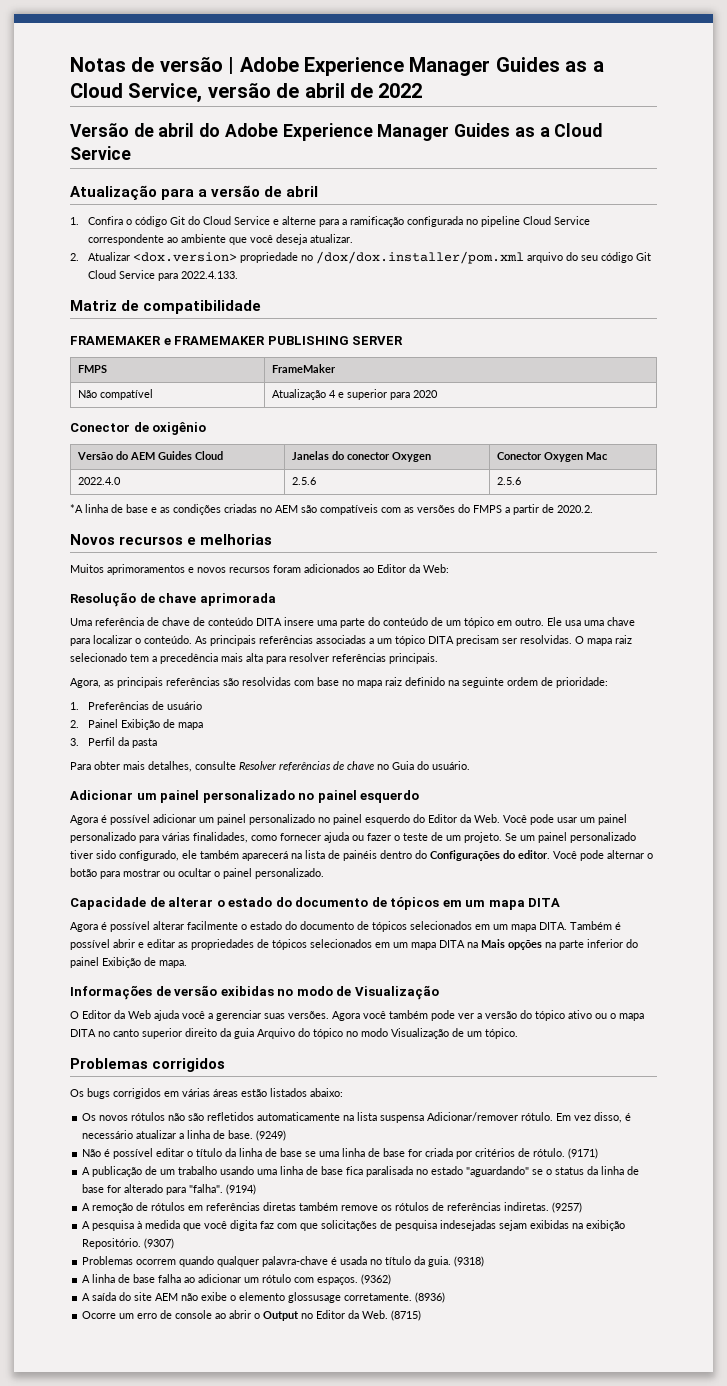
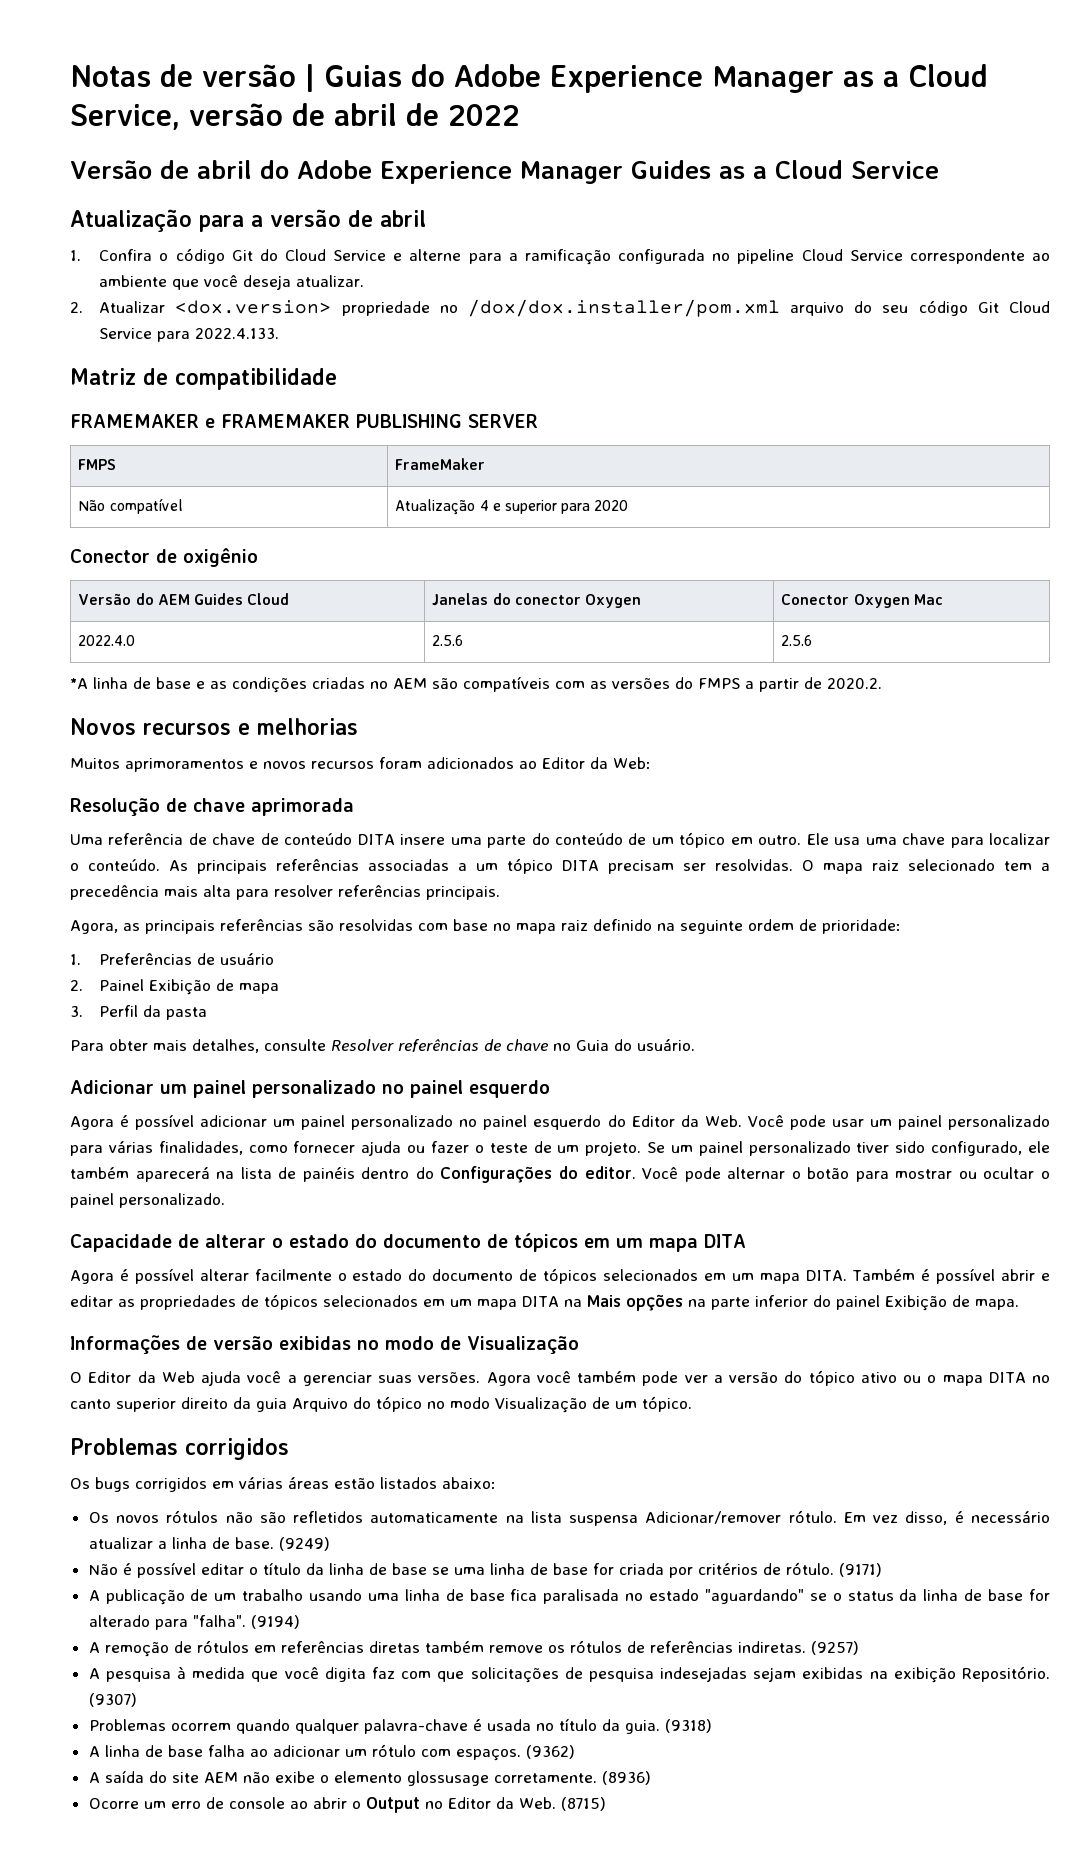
- Notas de versão | Adobe Experience Manager Guides as a Cloud Service, versão de abril de 2022
+ Notas de versão | Guias do Adobe Experience Manager as a Cloud Service, versão de abril de 2022

